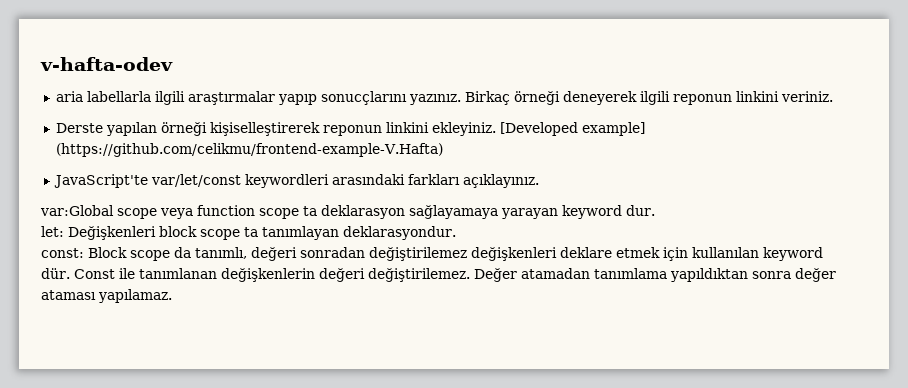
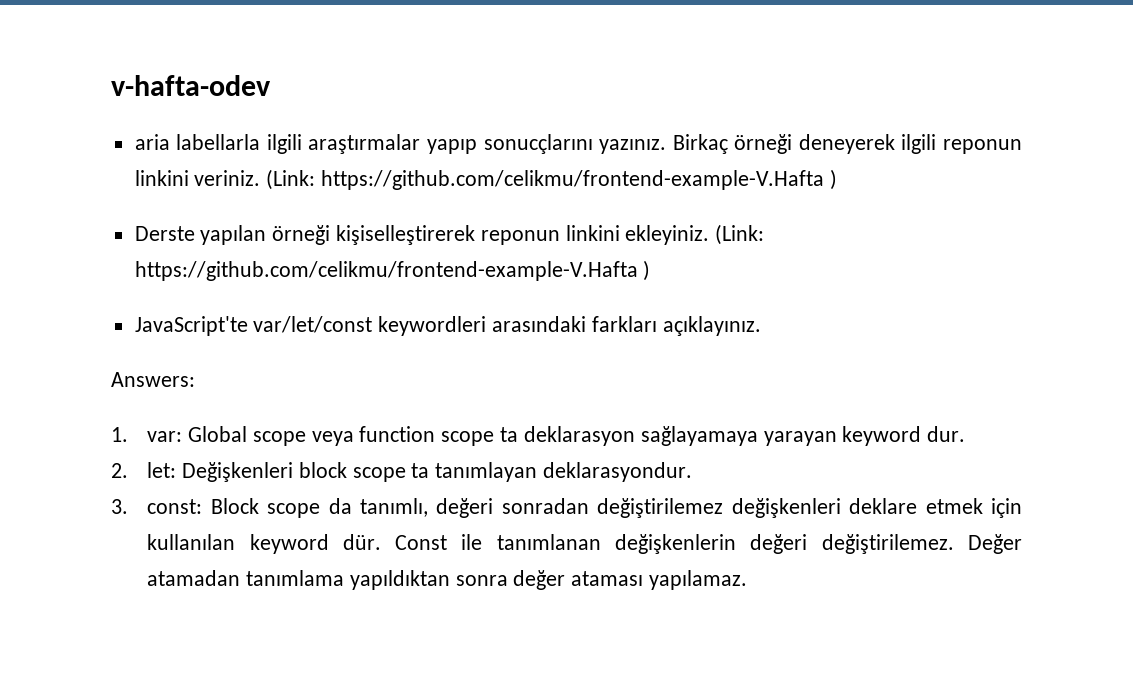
- Birkaç örneği deneyerek ilgili reponun linkini veriniz.
+ Birkaç örneği deneyerek ilgili reponun linkini veriniz. (Link: https://github.com/celikmu/frontend-example-V.Hafta )
- Derste yapılan örneği kişiselleştirerek reponun linkini ekleyiniz. [Developed example] (https://github.com/celikmu/frontend-example-V.Hafta)
+ Derste yapılan örneği kişiselleştirerek reponun linkini ekleyiniz. (Link: https://github.com/celikmu/frontend-example-V.Hafta )
- var:Global scope veya function scope ta deklarasyon sağlayamaya yarayan keyword dur.
+ Answers:
+ 1. var: Global scope veya function scope ta deklarasyon sağlayamaya yarayan keyword dur.
- let: Değişkenleri block scope ta tanımlayan deklarasyondur.
+ 2. let: Değişkenleri block scope ta tanımlayan deklarasyondur.
- const: Block scope da tanımlı, değeri sonradan değiştirilemez değişkenleri deklare etmek için kullanılan keyword dür.
+ 3. const: Block scope da tanımlı, değeri sonradan değiştirilemez değişkenleri deklare etmek için kullanılan keyword dür.

